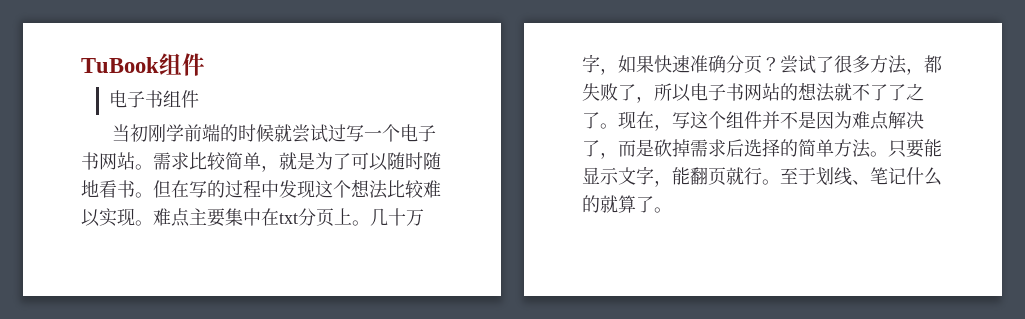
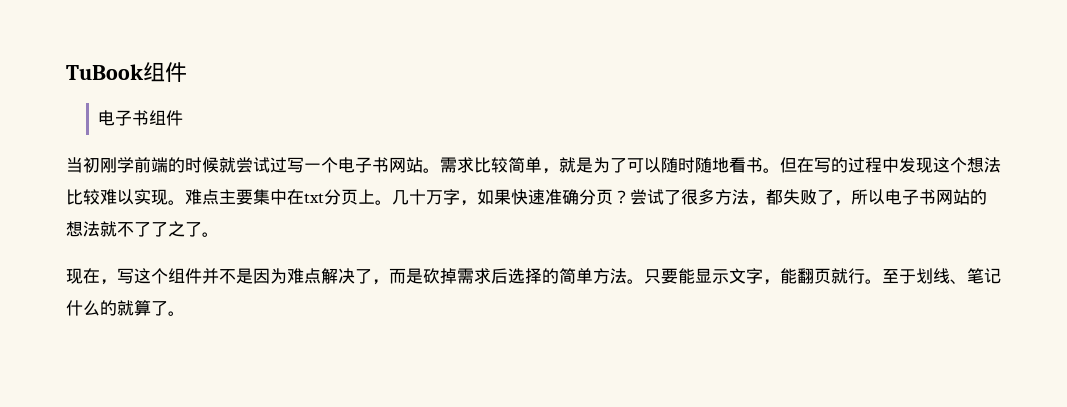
- 尝试了很多方法，都失败了，所以电子书网站的想法就不了了之了。现在，写这个组件并不是因为难点解决了，而是砍掉需求后选择的简单方法。
+ 尝试了很多方法，都失败了，所以电子书网站的想法就不了了之了。
+ 现在，写这个组件并不是因为难点解决了，而是砍掉需求后选择的简单方法。

